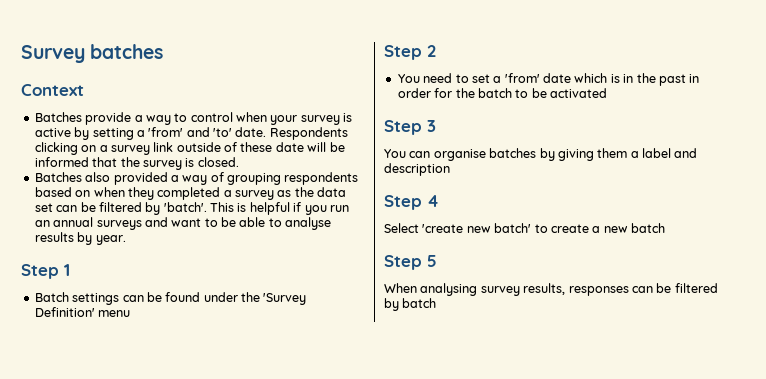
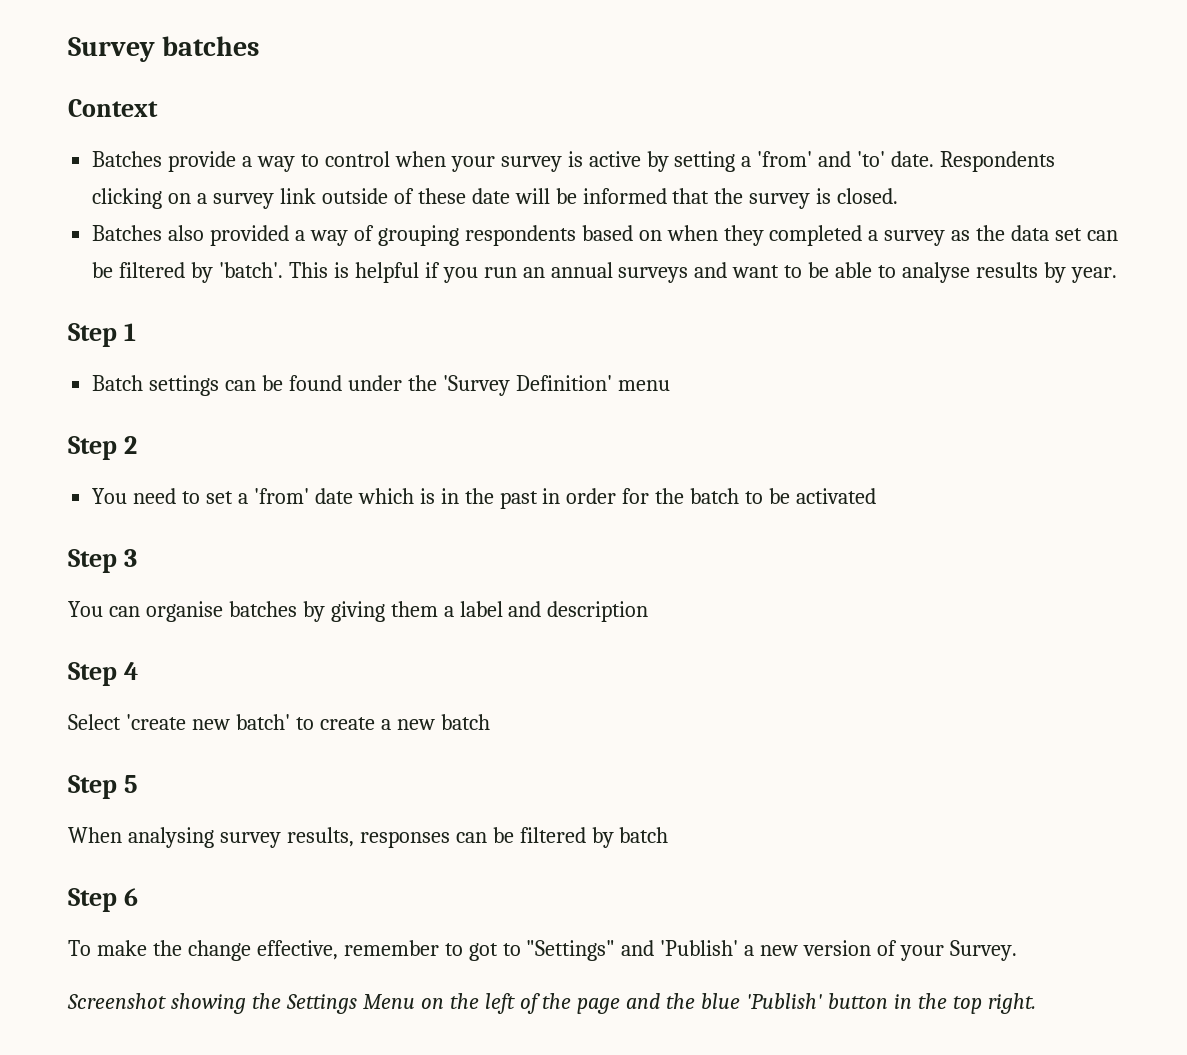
+ Step 6
+ To make the change effective, remember to got to "Settings" and 'Publish' a new version of your Survey.
+ Screenshot showing the Settings Menu on the left of the page and the blue 'Publish' button in the top right.

